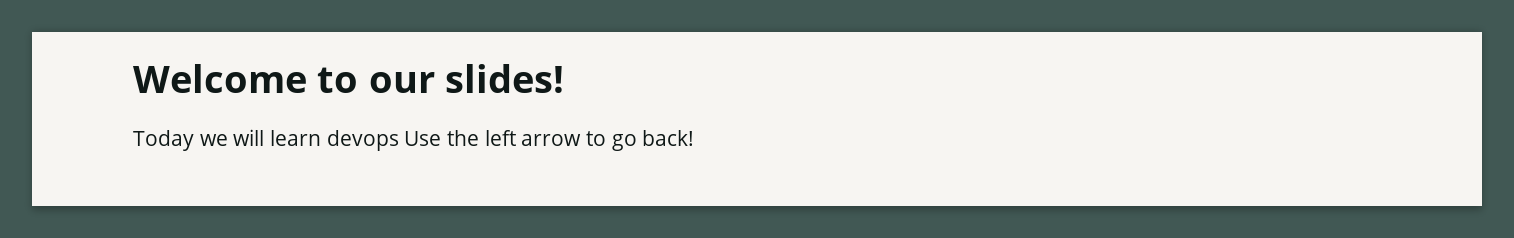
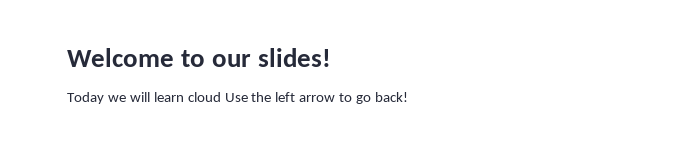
- Today we will learn devops Use the left arrow to go back!
+ Today we will learn cloud Use the left arrow to go back!

